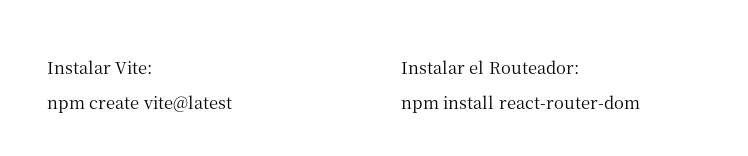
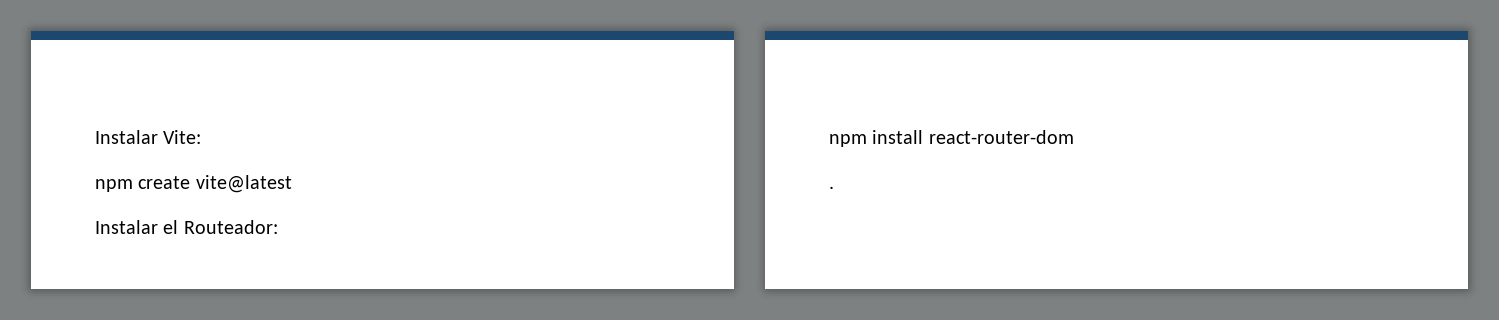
+ .

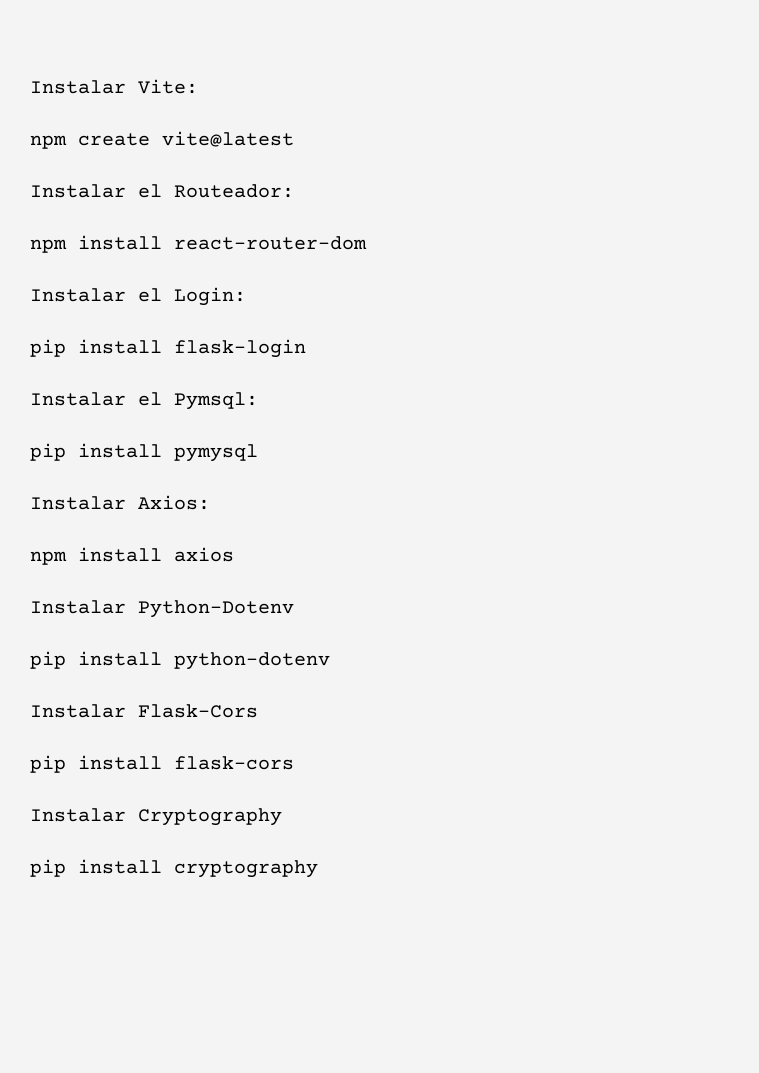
- .
+ Instalar el Login:
+ pip install flask-login
+ Instalar el Pymsql:
+ pip install pymysql
+ Instalar Axios:
+ npm install axios
+ Instalar Python-Dotenv
+ pip install python-dotenv
+ Instalar Flask-Cors
+ pip install flask-cors
+ Instalar Cryptography
+ pip install cryptography

